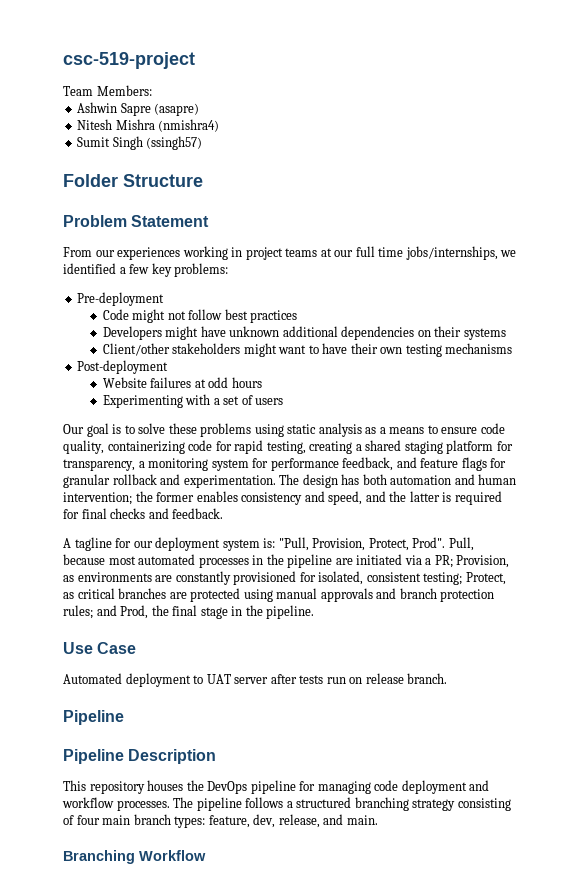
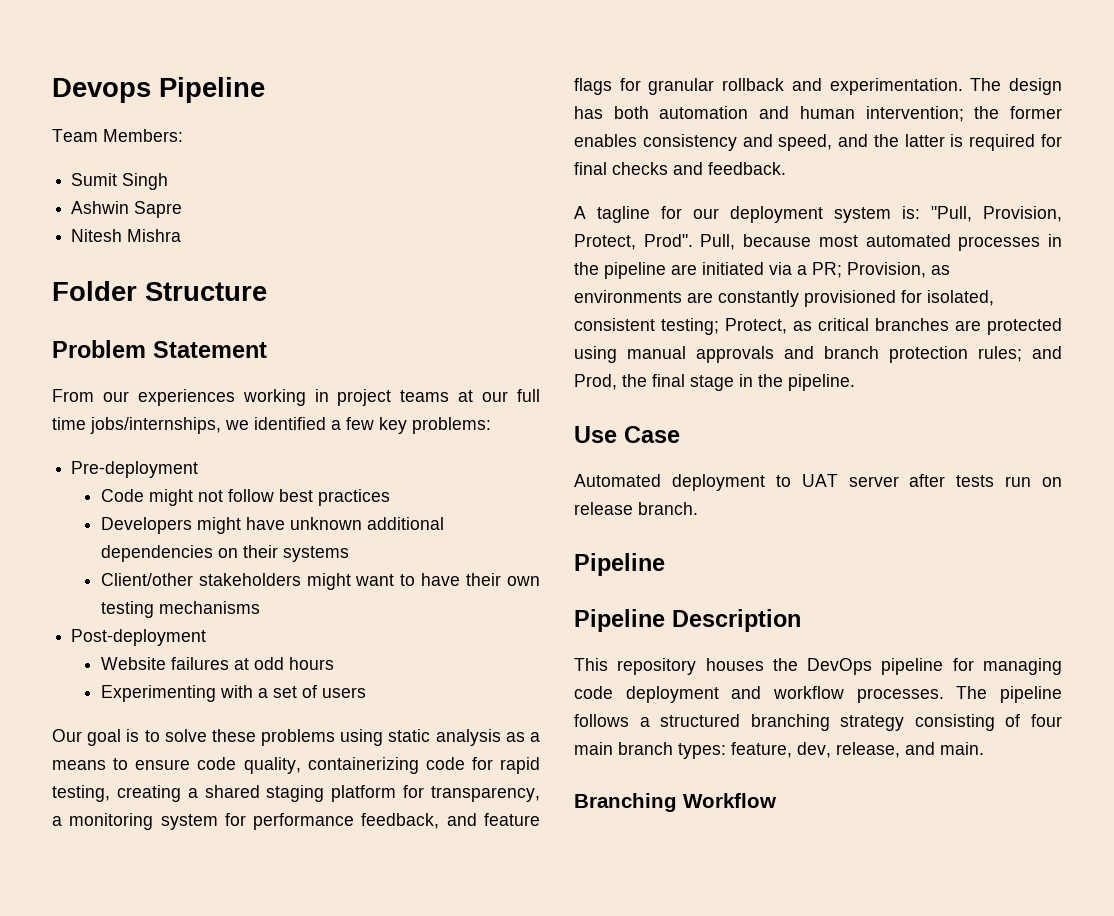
- csc-519-project
+ Devops Pipeline
+ Sumit Singh
- Ashwin Sapre (asapre)
+ Ashwin Sapre
- Nitesh Mishra (nmishra4)
- Sumit Singh (ssingh57)
+ Nitesh Mishra

